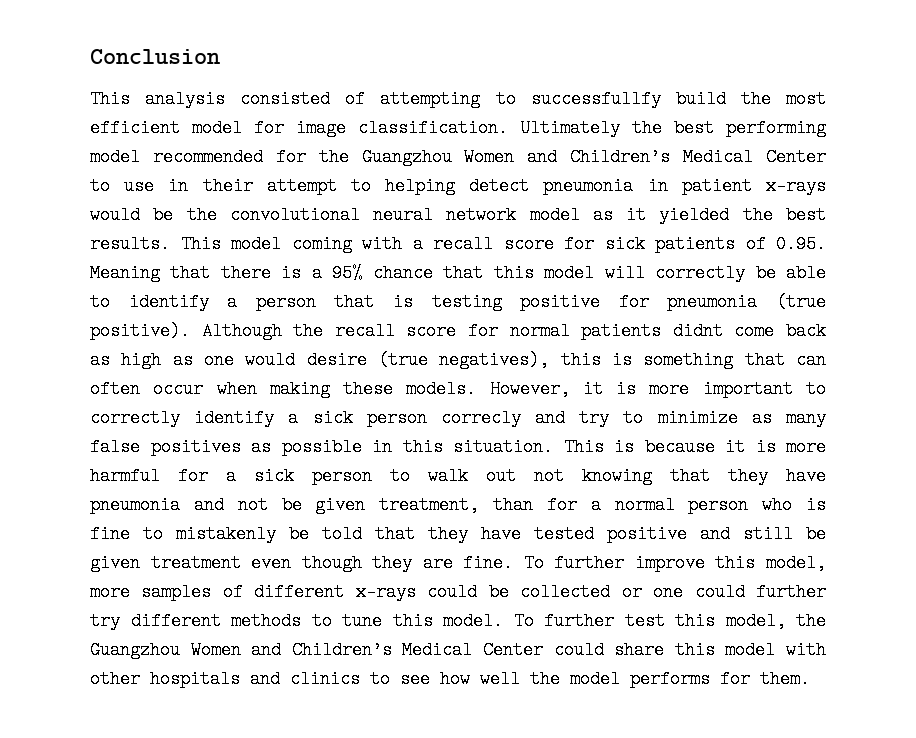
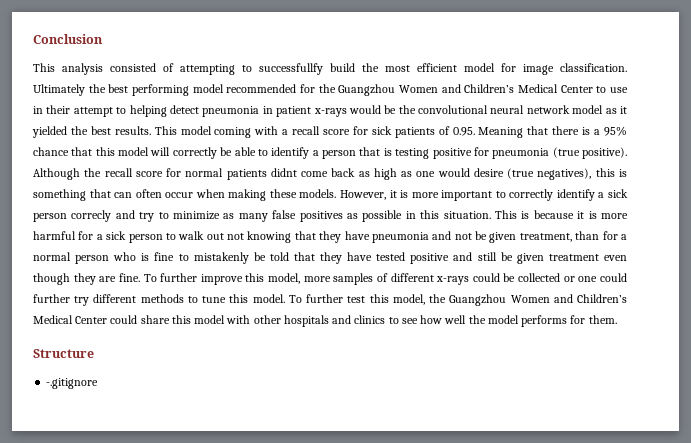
+ Structure
+ -.gitignore

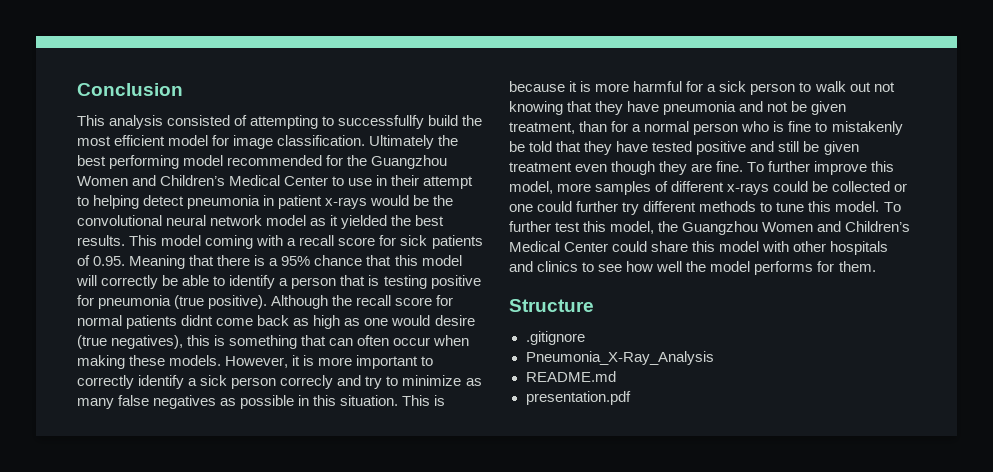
- However, it is more important to correctly identify a sick person correcly and try to minimize as many false positives as possible in this situation.
+ However, it is more important to correctly identify a sick person correcly and try to minimize as many false negatives as possible in this situation.
- -.gitignore
+ .gitignore
+ Pneumonia_X-Ray_Analysis
+ README.md
+ presentation.pdf

